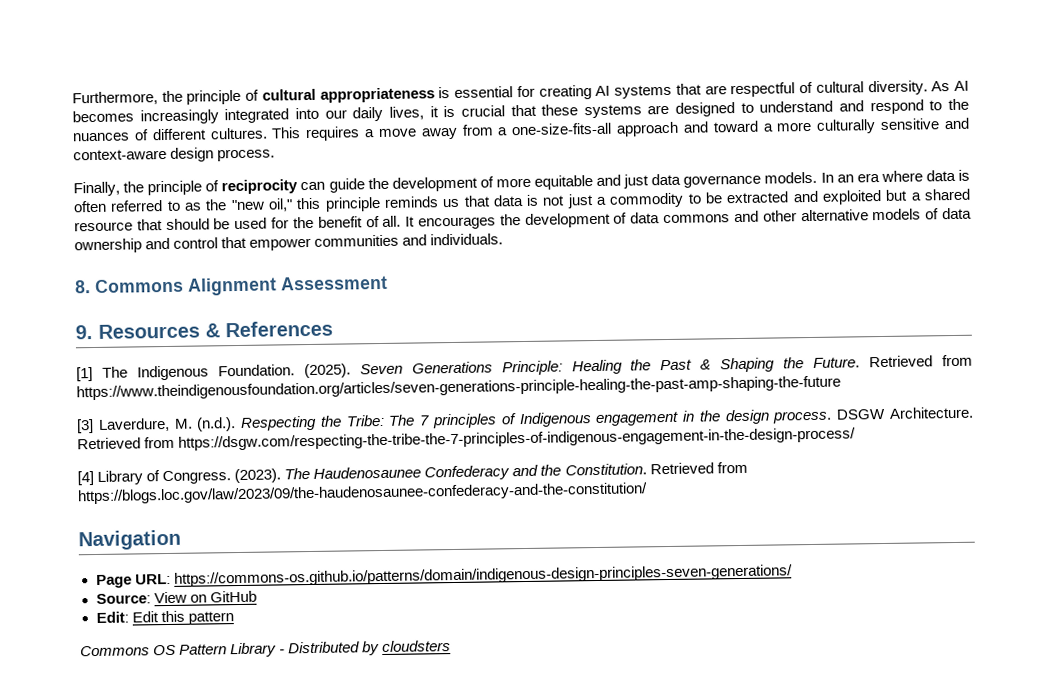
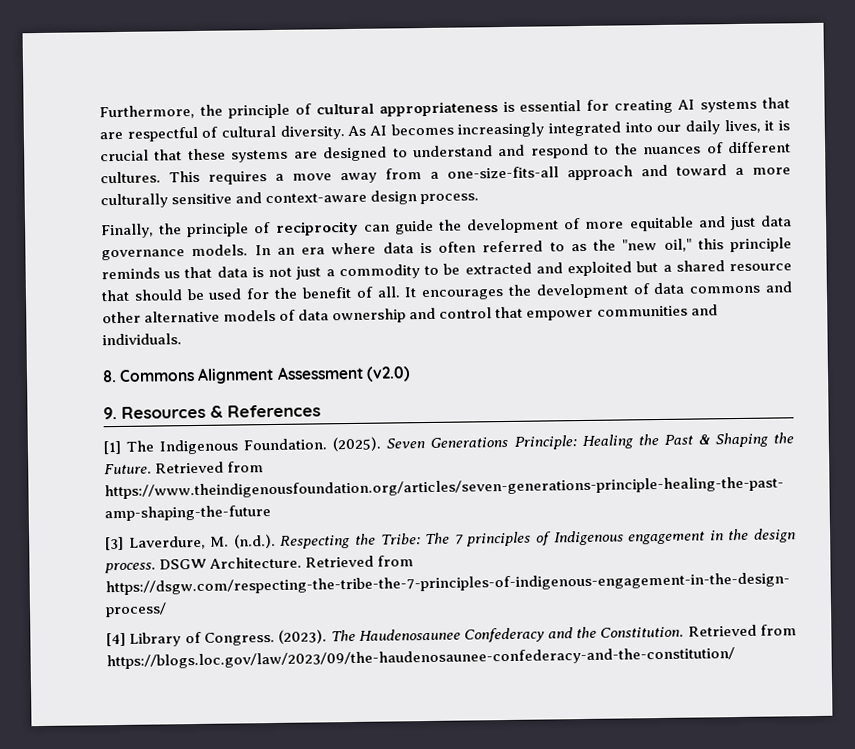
- 8. Commons Alignment Assessment
+ 8. Commons Alignment Assessment (v2.0)
- Navigation
- Page URL: https://commons-os.github.io/patterns/domain/indigenous-design-principles-seven-generations/
- Source: View on GitHub
- Edit: Edit this pattern
- Commons OS Pattern Library - Distributed by cloudsters

